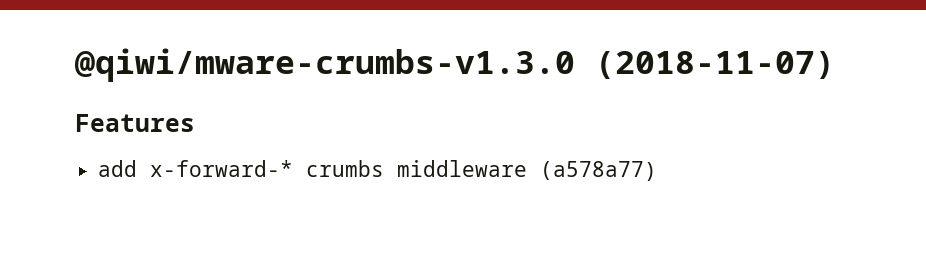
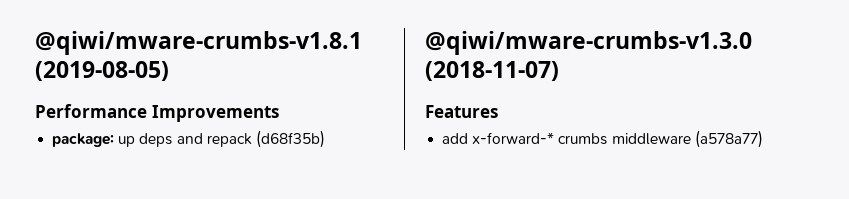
+ @qiwi/mware-crumbs-v1.8.1 (2019-08-05)
+ Performance Improvements
+ package: up deps and repack (d68f35b)

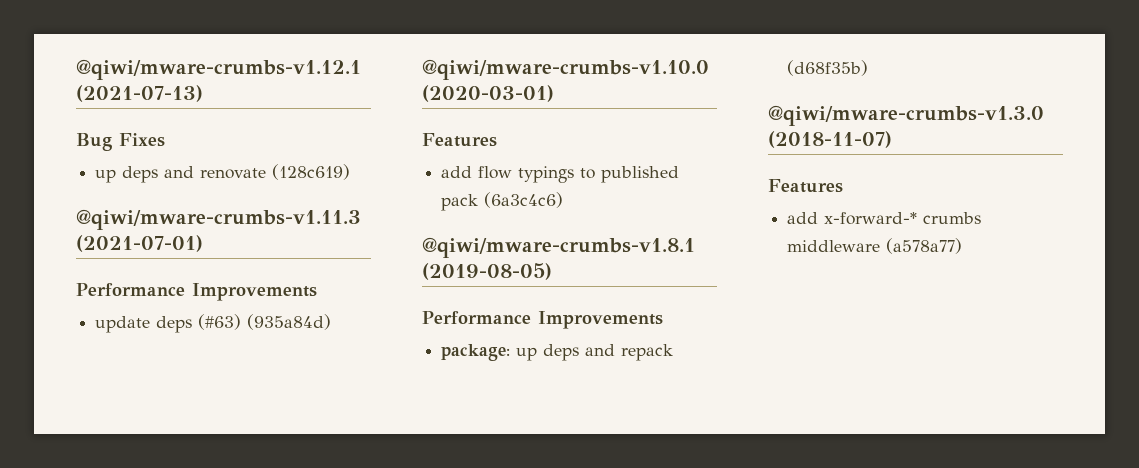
+ @qiwi/mware-crumbs-v1.12.1 (2021-07-13)
+ Bug Fixes
+ up deps and renovate (128c619)
+ @qiwi/mware-crumbs-v1.11.3 (2021-07-01)
+ Performance Improvements
+ update deps (#63) (935a84d)
+ @qiwi/mware-crumbs-v1.10.0 (2020-03-01)
+ Features
+ add flow typings to published pack (6a3c4c6)

